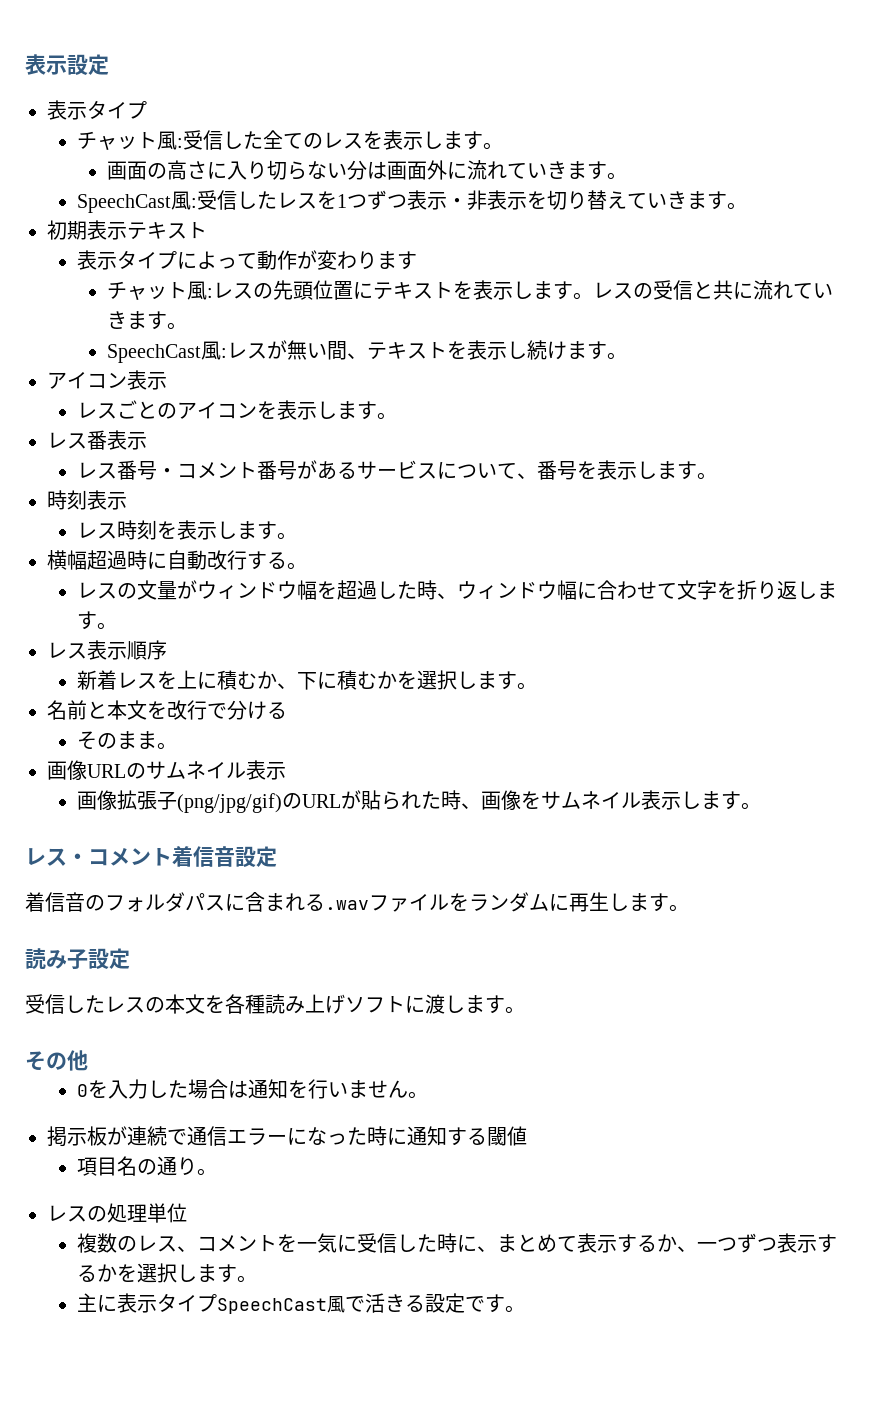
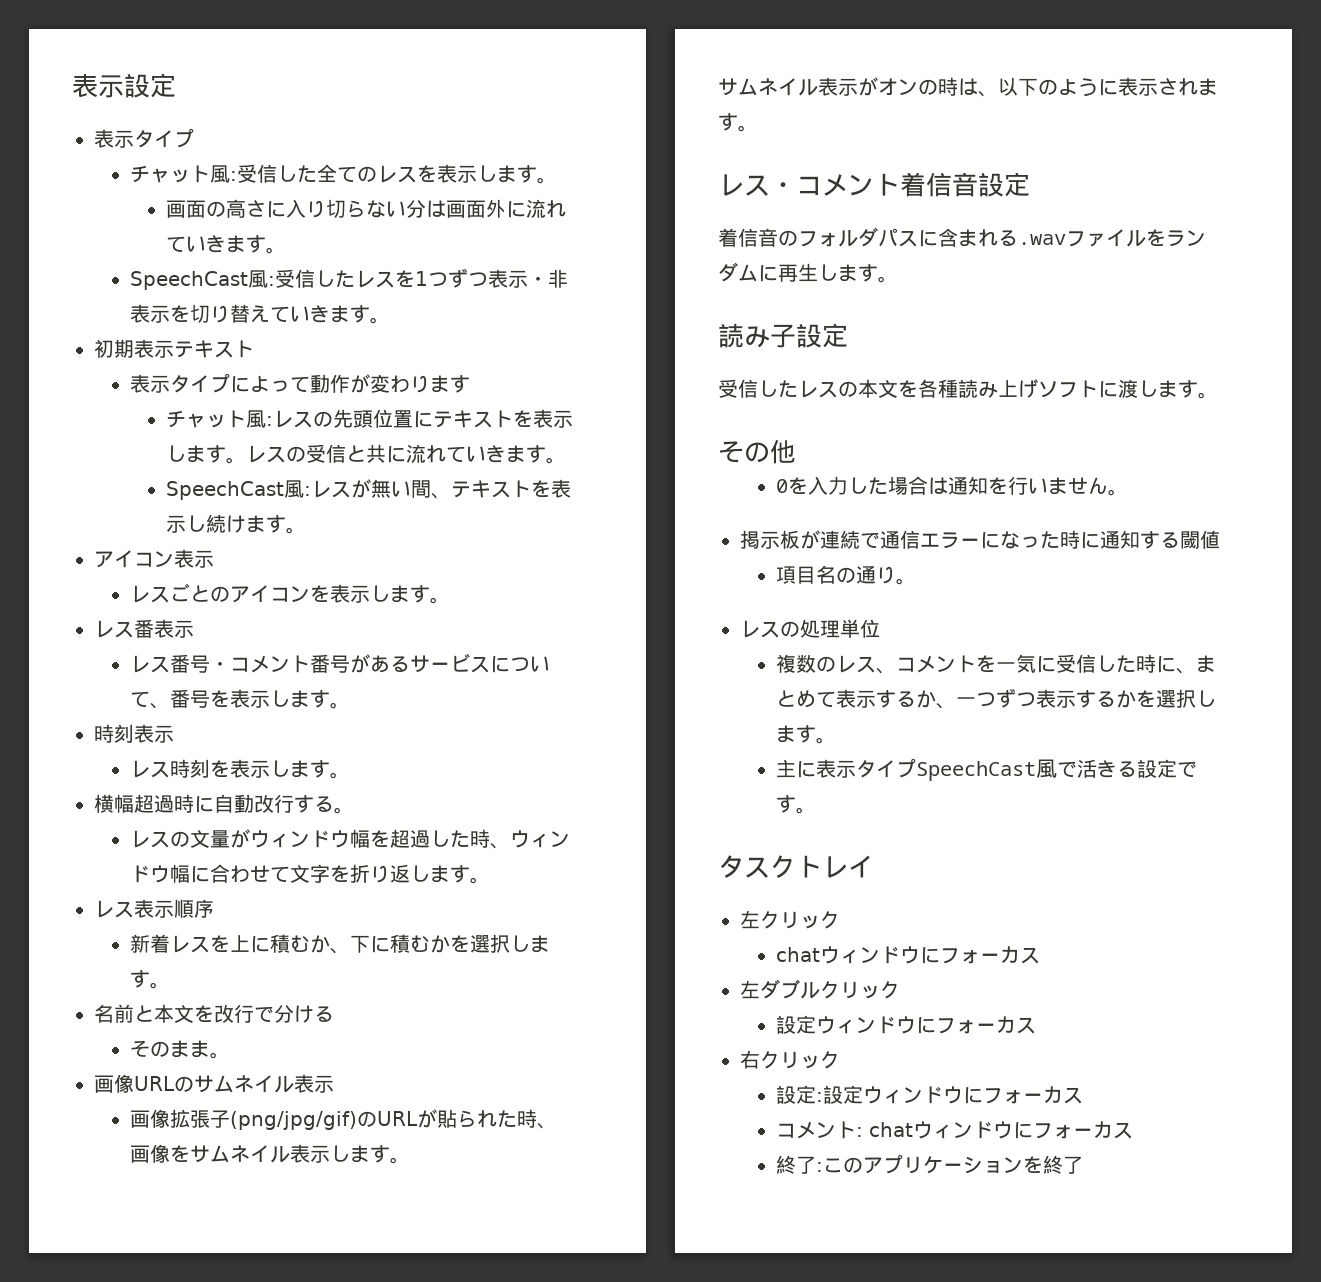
+ サムネイル表示がオンの時は、以下のように表示されます。
+ タスクトレイ
+ 左クリック
+ chatウィンドウにフォーカス
+ 左ダブルクリック
+ 設定ウィンドウにフォーカス
+ 右クリック
+ 設定:設定ウィンドウにフォーカス
+ コメント: chatウィンドウにフォーカス
+ 終了:このアプリケーションを終了

